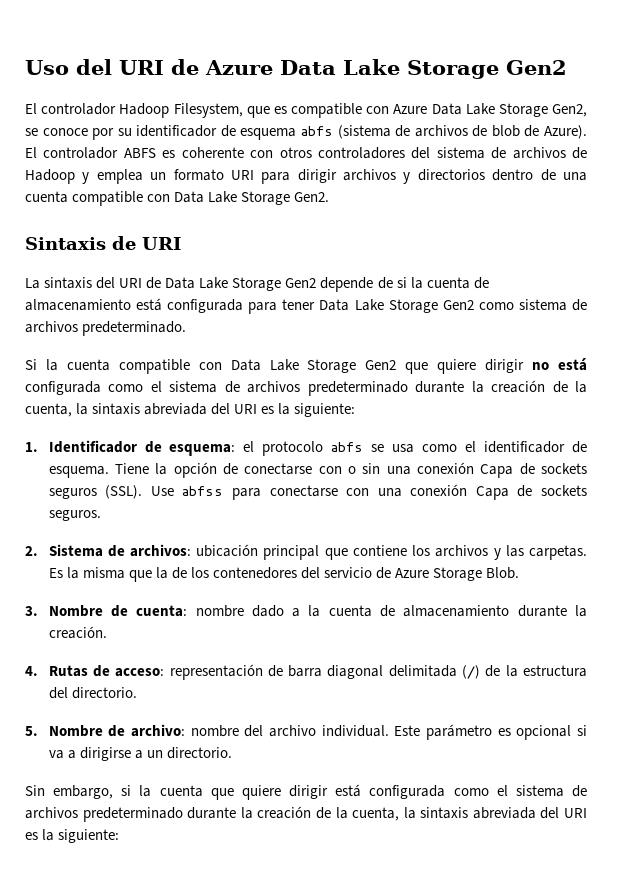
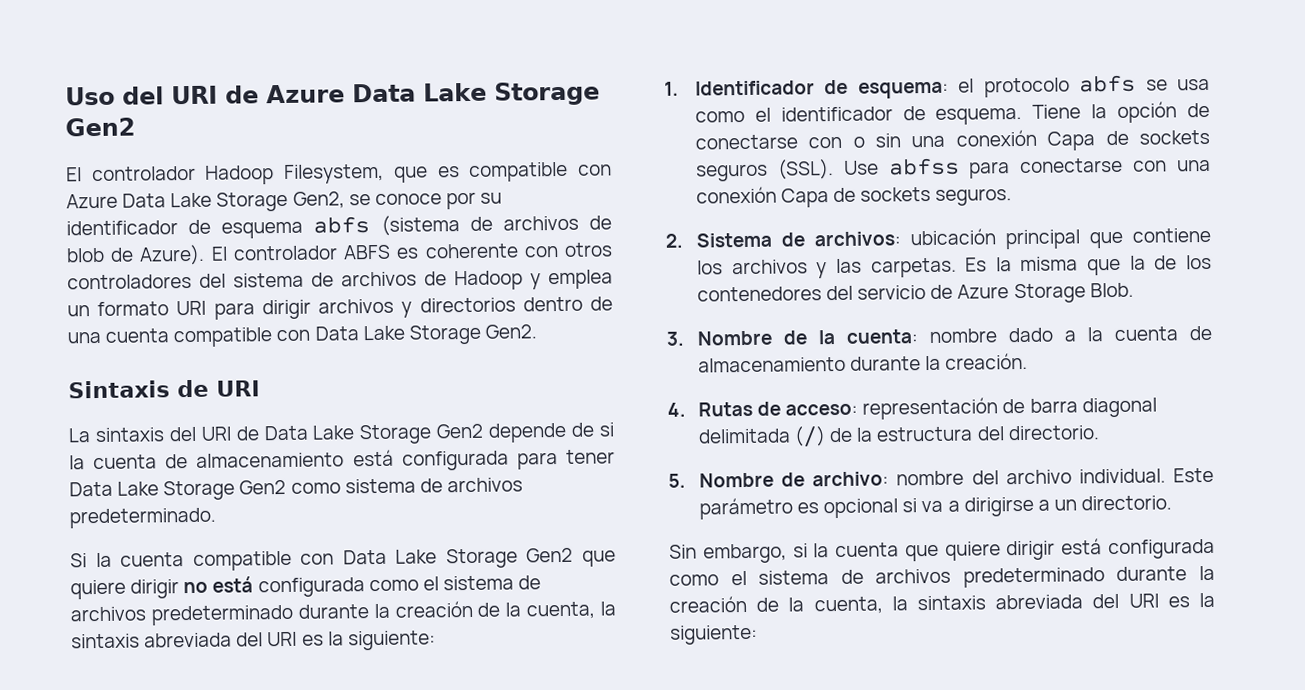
- 3. Nombre de cuenta: nombre dado a la cuenta de almacenamiento durante la creación.
+ 3. Nombre de la cuenta: nombre dado a la cuenta de almacenamiento durante la creación.

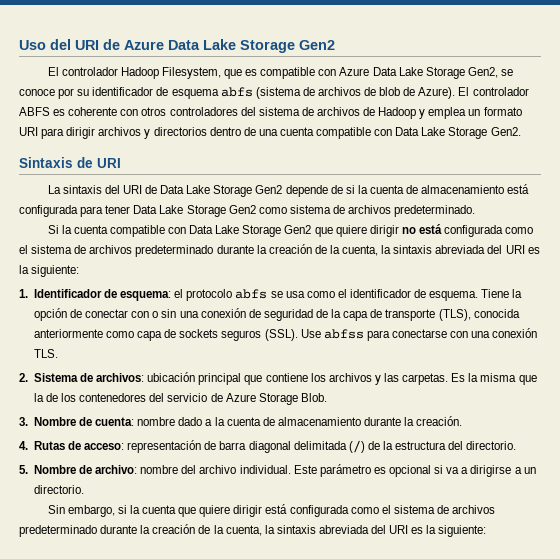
- Tiene la opción de conectarse con o sin una conexión Capa de sockets seguros (SSL).
+ Tiene la opción de conectar con o sin una conexión de seguridad de la capa de transporte (TLS), conocida anteriormente como capa de sockets seguros (SSL).
- Use abfss para conectarse con una conexión Capa de sockets seguros.
+ Use abfss para conectarse con una conexión TLS.
- 3. Nombre de la cuenta: nombre dado a la cuenta de almacenamiento durante la creación.
+ 3. Nombre de cuenta: nombre dado a la cuenta de almacenamiento durante la creación.

